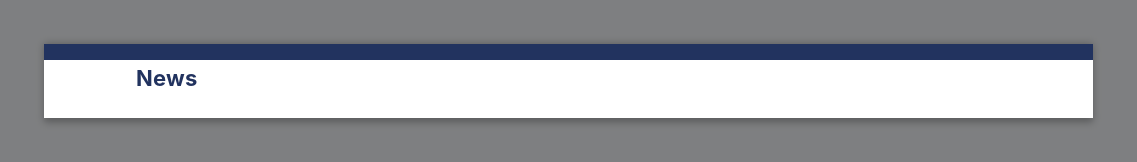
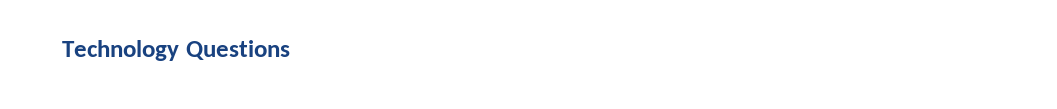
- News
+ Technology Questions

